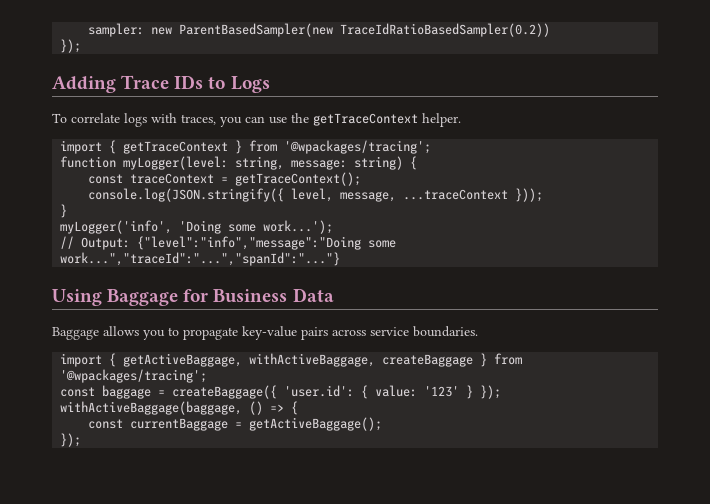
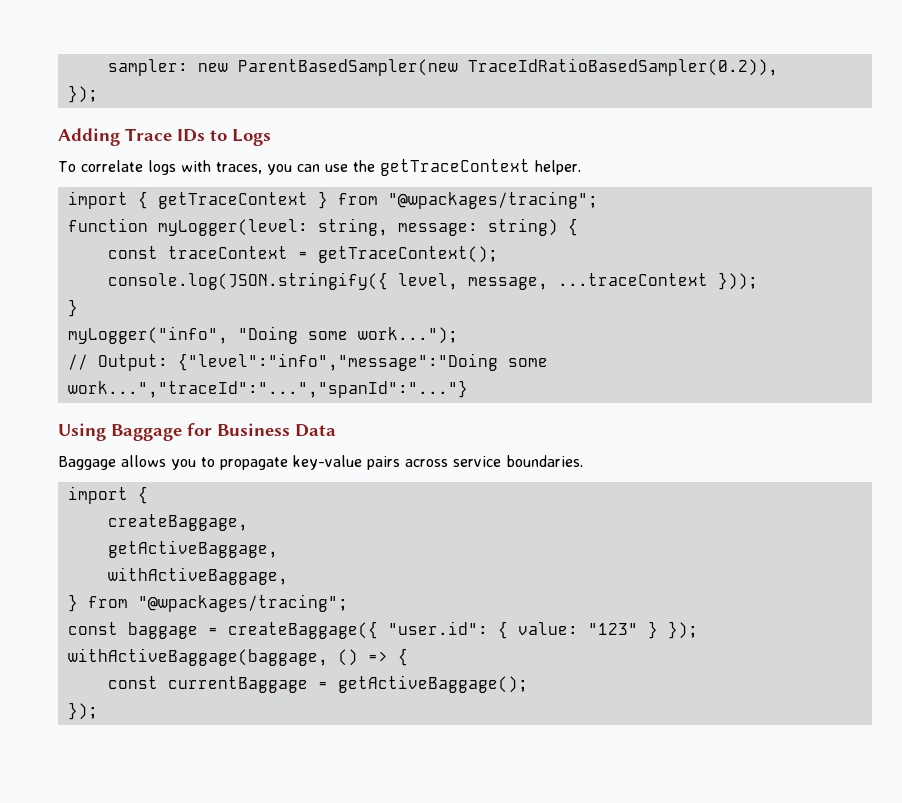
- sampler: new ParentBasedSampler(new TraceIdRatioBasedSampler(0.2))
+ sampler: new ParentBasedSampler(new TraceIdRatioBasedSampler(0.2)),
- import { getTraceContext } from '@wpackages/tracing';
+ import { getTraceContext } from "@wpackages/tracing";
- myLogger('info', 'Doing some work...');
+ myLogger("info", "Doing some work...");
  Baggage allows you to propagate key-value pairs across service boundaries.
- import { getActiveBaggage, withActiveBaggage, createBaggage } from '@wpackages/tracing';
+ import {
+ createBaggage,
+ getActiveBaggage,
+ withActiveBaggage,
+ } from "@wpackages/tracing";
- const baggage = createBaggage({ 'user.id': { value: '123' } });
+ const baggage = createBaggage({ "user.id": { value: "123" } });

